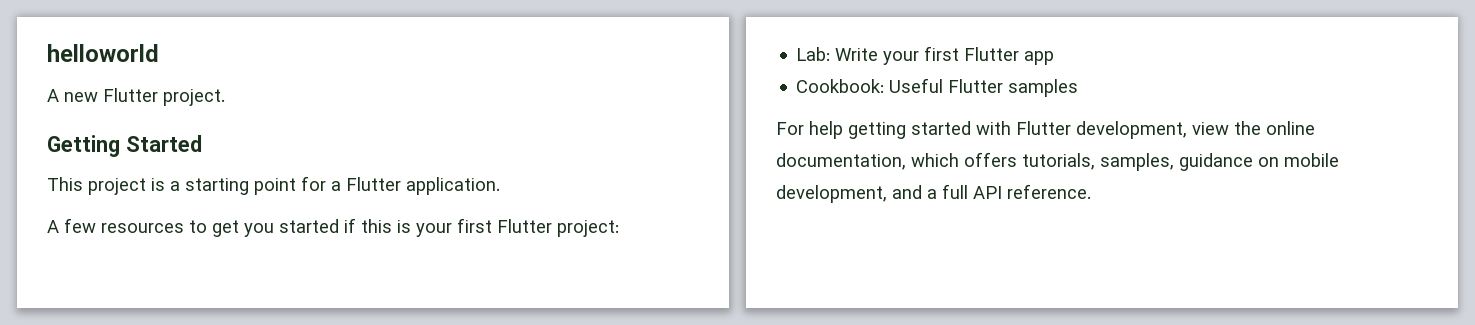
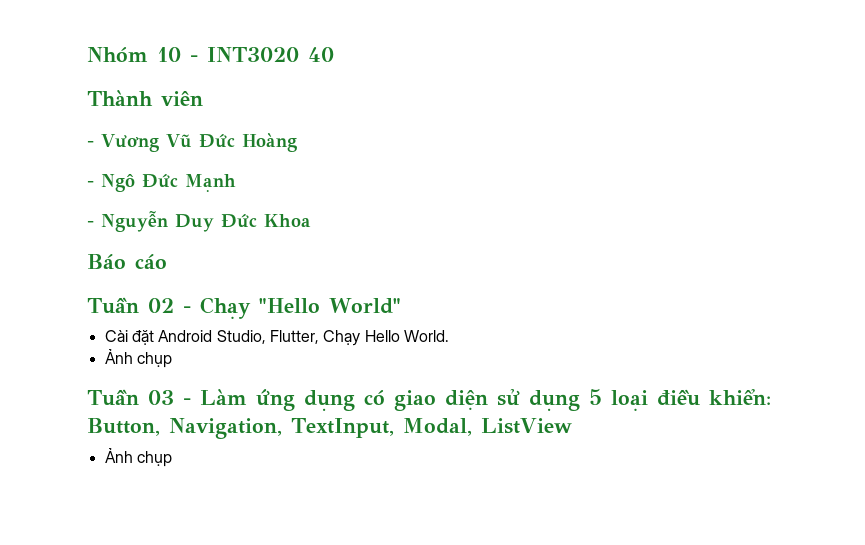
- helloworld
- A new Flutter project.
- Getting Started
- This project is a starting point for a Flutter application.
- A few resources to get you started if this is your first Flutter project:
- Lab: Write your first Flutter app
- Cookbook: Useful Flutter samples
- For help getting started with Flutter development, view the online documentation, which offers tutorials, samples, guidance on mobile development, and a full API reference.
+ Nhóm 10 - INT3020 40
+ Thành viên
+ - Vương Vũ Đức Hoàng
+ - Ngô Đức Mạnh
+ - Nguyễn Duy Đức Khoa
+ Báo cáo
+ Tuần 02 - Chạy "Hello World"
+ Cài đặt Android Studio, Flutter, Chạy Hello World.
+ Ảnh chụp
+ Tuần 03 - Làm ứng dụng có giao diện sử dụng 5 loại điều khiển: Button, Navigation, TextInput, Modal, ListView
+ Ảnh chụp

